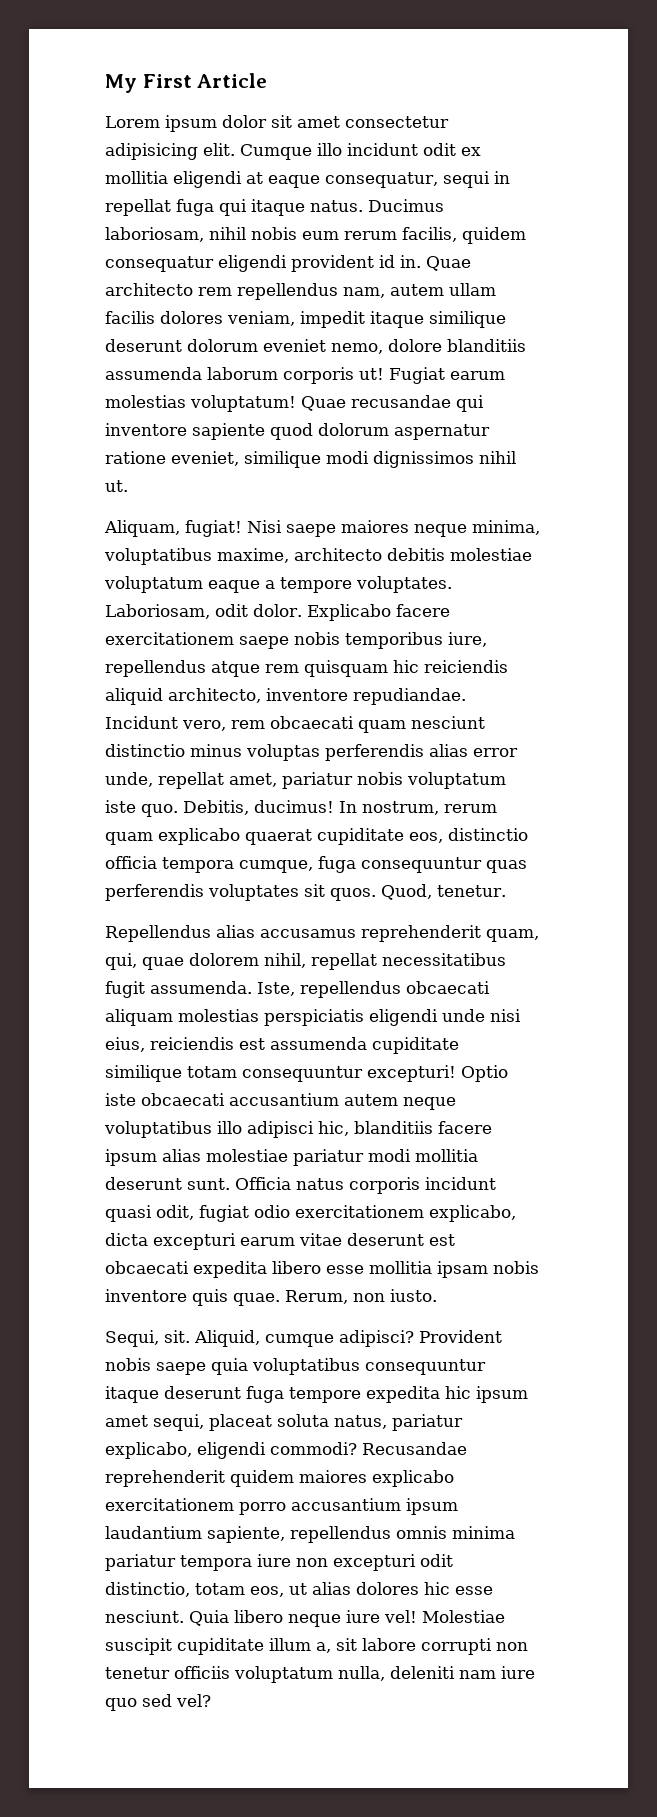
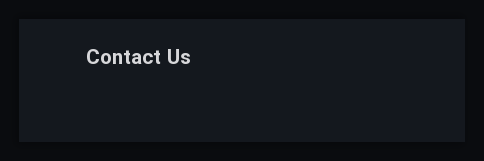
- My First Article
- Lorem ipsum dolor sit amet consectetur adipisicing elit. Cumque illo incidunt odit ex mollitia eligendi at eaque consequatur, sequi in repellat fuga qui itaque natus. Ducimus laboriosam, nihil nobis eum rerum facilis, quidem consequatur eligendi provident id in. Quae architecto rem repellendus nam, autem ullam facilis dolores veniam, impedit itaque similique deserunt dolorum eveniet nemo, dolore blanditiis assumenda laborum corporis ut! Fugiat earum molestias voluptatum! Quae recusandae qui inventore sapiente quod dolorum aspernatur ratione eveniet, similique modi dignissimos nihil ut.
- Aliquam, fugiat! Nisi saepe maiores neque minima, voluptatibus maxime, architecto debitis molestiae voluptatum eaque a tempore voluptates. Laboriosam, odit dolor. Explicabo facere exercitationem saepe nobis temporibus iure, repellendus atque rem quisquam hic reiciendis aliquid architecto, inventore repudiandae. Incidunt vero, rem obcaecati quam nesciunt distinctio minus voluptas perferendis alias error unde, repellat amet, pariatur nobis voluptatum iste quo. Debitis, ducimus! In nostrum, rerum quam explicabo quaerat cupiditate eos, distinctio officia tempora cumque, fuga consequuntur quas perferendis voluptates sit quos. Quod, tenetur.
- Repellendus alias accusamus reprehenderit quam, qui, quae dolorem nihil, repellat necessitatibus fugit assumenda. Iste, repellendus obcaecati aliquam molestias perspiciatis eligendi unde nisi eius, reiciendis est assumenda cupiditate similique totam consequuntur excepturi! Optio iste obcaecati accusantium autem neque voluptatibus illo adipisci hic, blanditiis facere ipsum alias molestiae pariatur modi mollitia deserunt sunt. Officia natus corporis incidunt quasi odit, fugiat odio exercitationem explicabo, dicta excepturi earum vitae deserunt est obcaecati expedita libero esse mollitia ipsam nobis inventore quis quae. Rerum, non iusto.
- Sequi, sit. Aliquid, cumque adipisci? Provident nobis saepe quia voluptatibus consequuntur itaque deserunt fuga tempore expedita hic ipsum amet sequi, placeat soluta natus, pariatur explicabo, eligendi commodi? Recusandae reprehenderit quidem maiores explicabo exercitationem porro accusantium ipsum laudantium sapiente, repellendus omnis minima pariatur tempora iure non excepturi odit distinctio, totam eos, ut alias dolores hic esse nesciunt. Quia libero neque iure vel! Molestiae suscipit cupiditate illum a, sit labore corrupti non tenetur officiis voluptatum nulla, deleniti nam iure quo sed vel?
+ Contact Us

